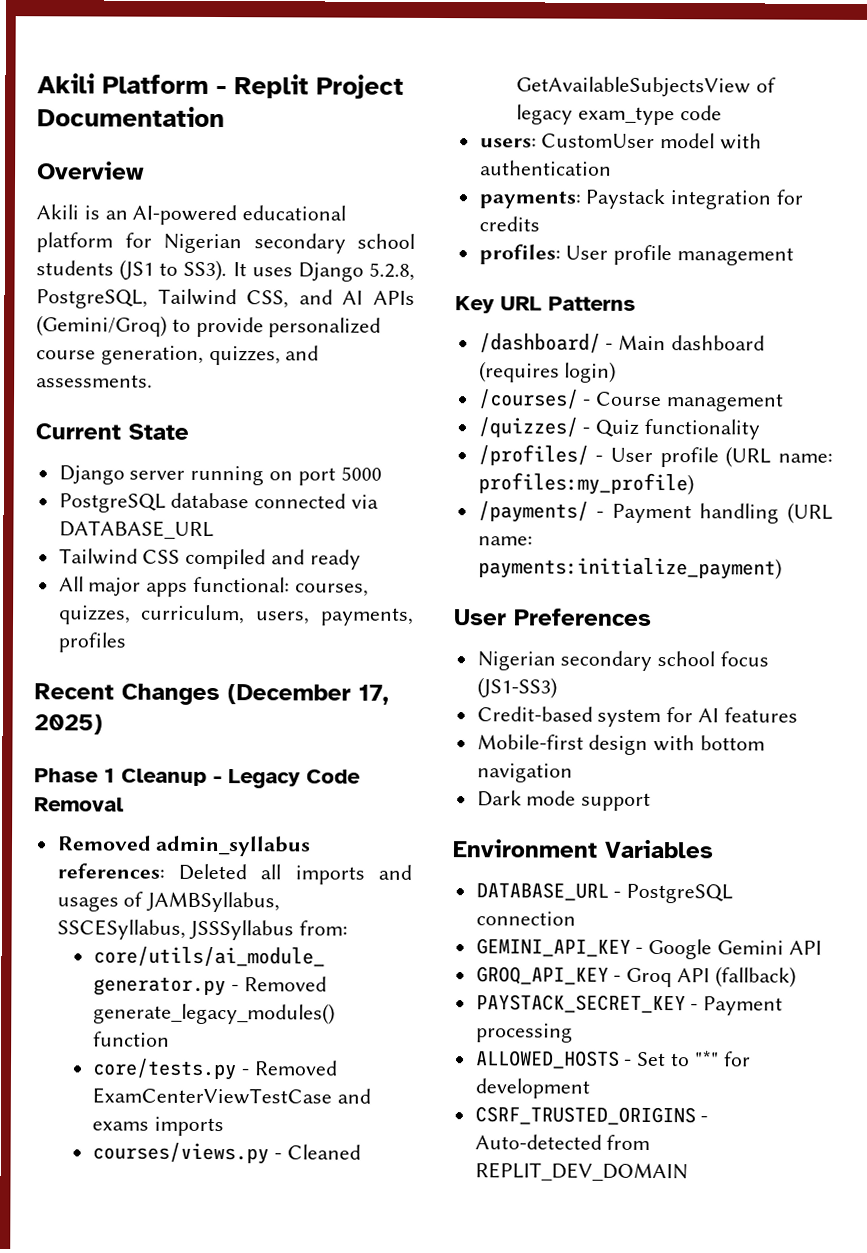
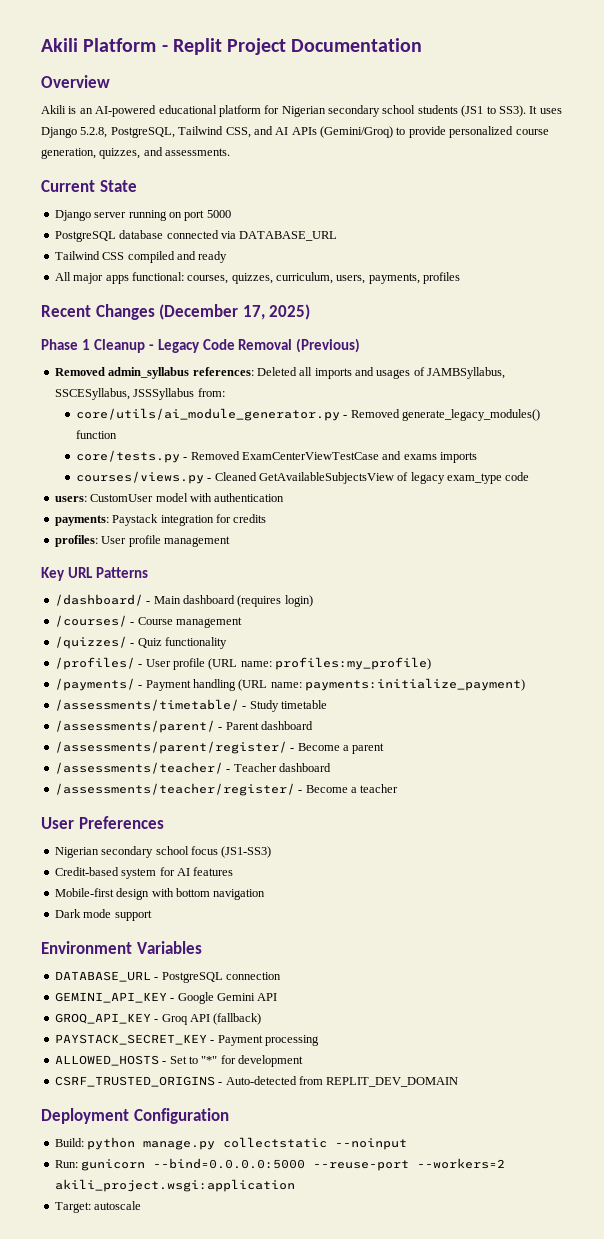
- Phase 1 Cleanup - Legacy Code Removal
+ Phase 1 Cleanup - Legacy Code Removal (Previous)
+ /assessments/timetable/ - Study timetable
+ /assessments/parent/ - Parent dashboard
+ /assessments/parent/register/ - Become a parent
+ /assessments/teacher/ - Teacher dashboard
+ /assessments/teacher/register/ - Become a teacher
+ Deployment Configuration
+ Build: python manage.py collectstatic --noinput
+ Run: gunicorn --bind=0.0.0.0:5000 --reuse-port --workers=2 akili_project.wsgi:application
+ Target: autoscale

